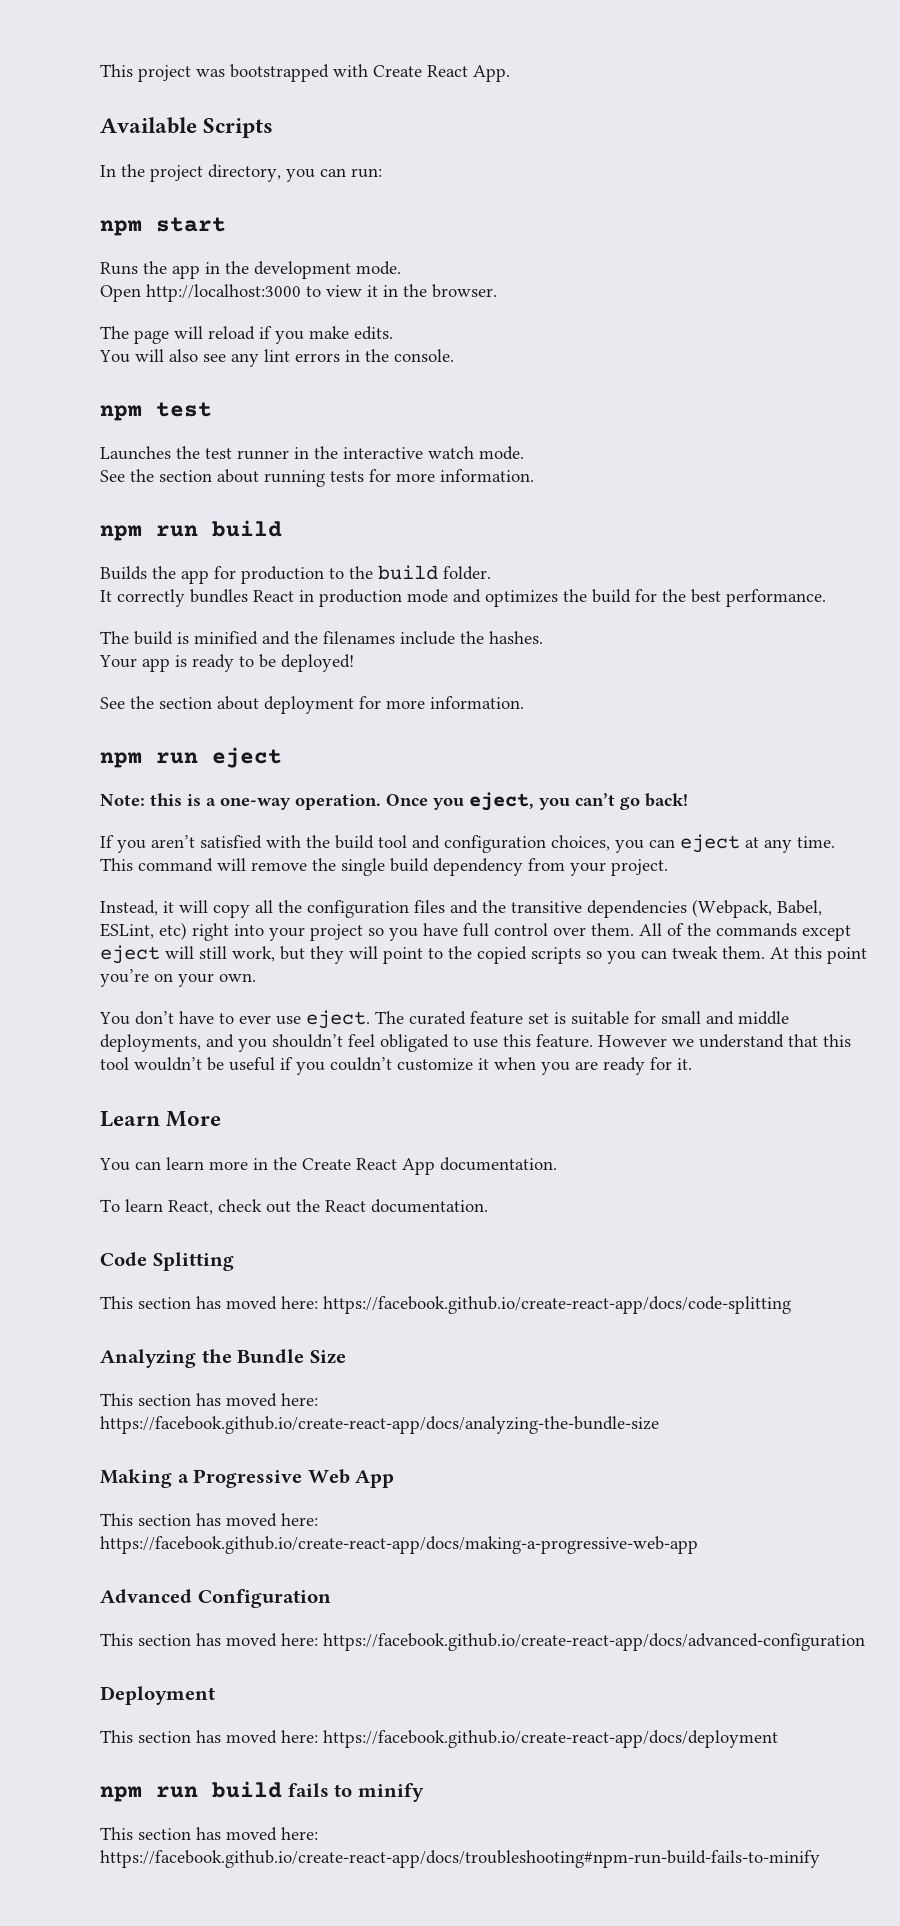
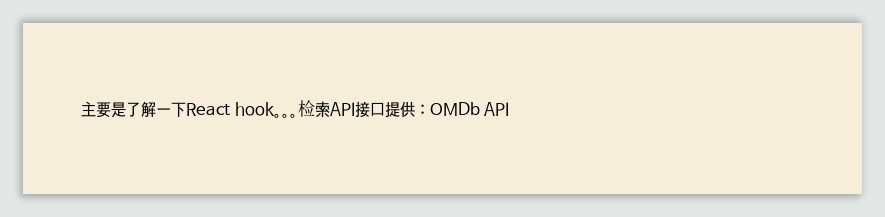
- This project was bootstrapped with Create React App.
- Available Scripts
- In the project directory, you can run:
- npm start
- Runs the app in the development mode.
- Open http://localhost:3000 to view it in the browser.
- The page will reload if you make edits.
- You will also see any lint errors in the console.
- npm test
- Launches the test runner in the interactive watch mode.
- See the section about running tests for more information.
- npm run build
- Builds the app for production to the build folder.
- It correctly bundles React in production mode and optimizes the build for the best performance.
- The build is minified and the filenames include the hashes.
- Your app is ready to be deployed!
- See the section about deployment for more information.
- npm run eject
- Note: this is a one-way operation. Once you eject, you can’t go back!
- If you aren’t satisfied with the build tool and configuration choices, you can eject at any time. This command will remove the single build dependency from your project.
- Instead, it will copy all the configuration files and the transitive dependencies (Webpack, Babel, ESLint, etc) right into your project so you have full control over them. All of the commands except eject will still work, but they will point to the copied scripts so you can tweak them. At this point you’re on your own.
- You don’t have to ever use eject. The curated feature set is suitable for small and middle deployments, and you shouldn’t feel obligated to use this feature. However we understand that this tool wouldn’t be useful if you couldn’t customize it when you are ready for it.
- Learn More
- You can learn more in the Create React App documentation.
- To learn React, check out the React documentation.
- Code Splitting
- This section has moved here: https://facebook.github.io/create-react-app/docs/code-splitting
- Analyzing the Bundle Size
- This section has moved here: https://facebook.github.io/create-react-app/docs/analyzing-the-bundle-size
- Making a Progressive Web App
- This section has moved here: https://facebook.github.io/create-react-app/docs/making-a-progressive-web-app
- Advanced Configuration
- This section has moved here: https://facebook.github.io/create-react-app/docs/advanced-configuration
- Deployment
- This section has moved here: https://facebook.github.io/create-react-app/docs/deployment
- npm run build fails to minify
- This section has moved here: https://facebook.github.io/create-react-app/docs/troubleshooting#npm-run-build-fails-to-minify
+ 主要是了解一下React hook。。。检索API接口提供：OMDb API

